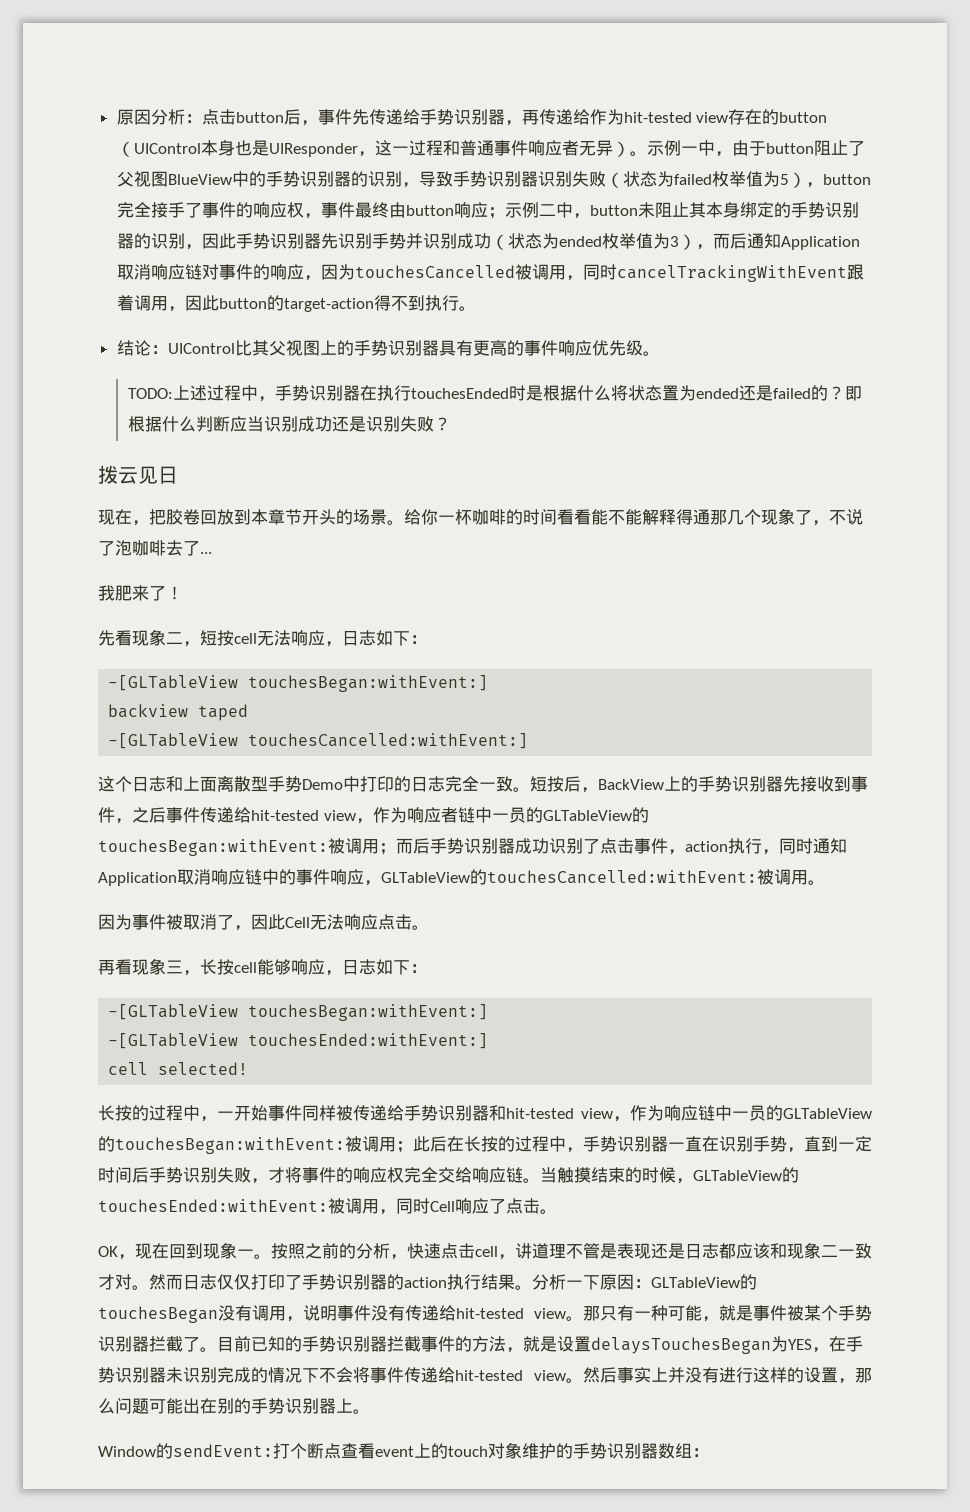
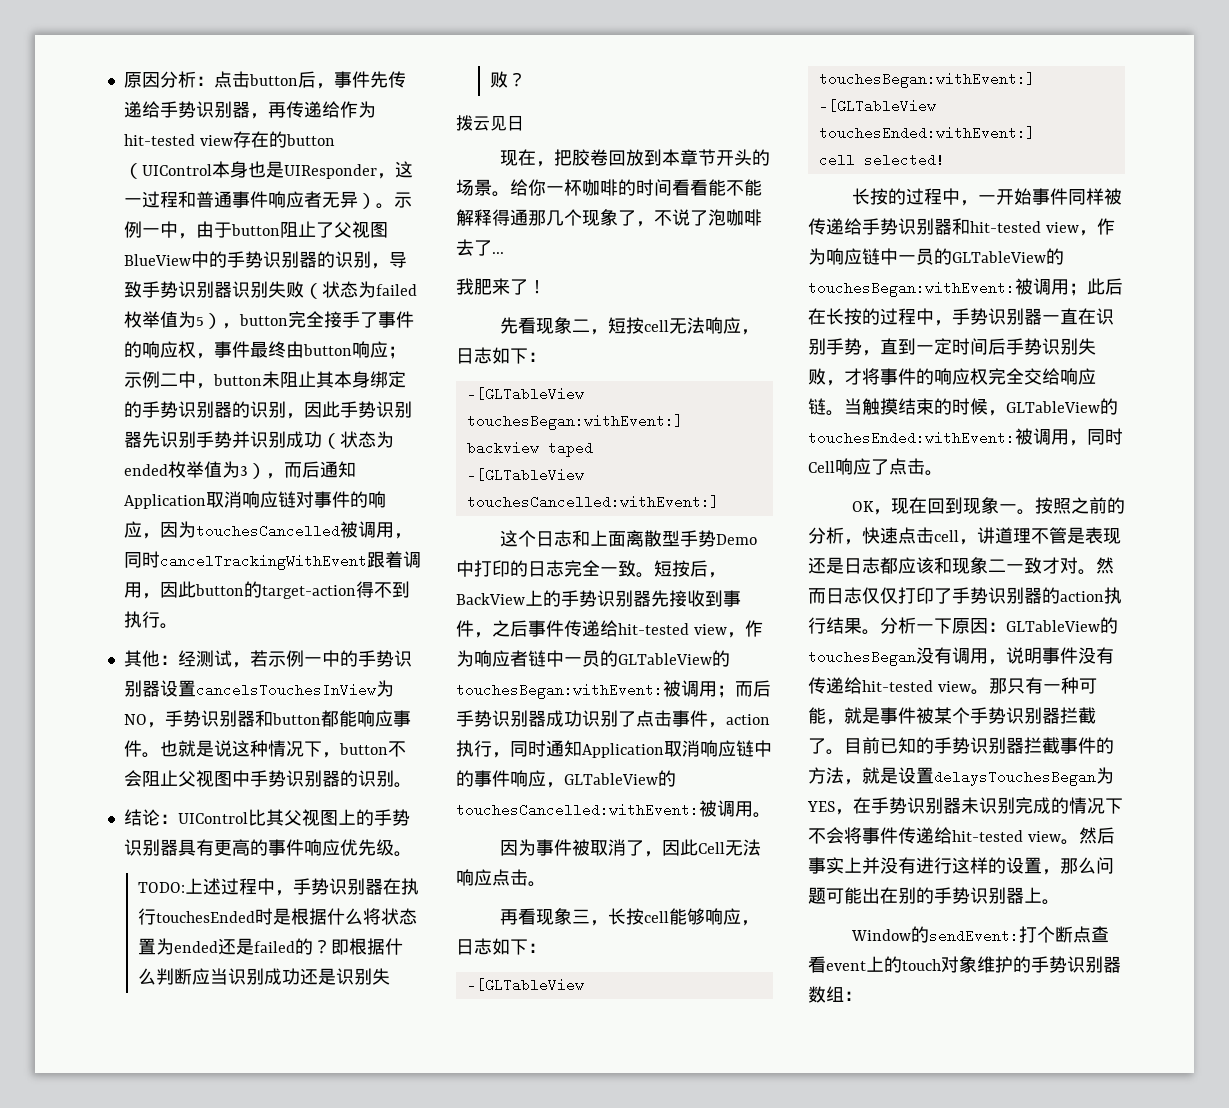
+ 其他：经测试，若示例一中的手势识别器设置cancelsTouchesInView为NO，手势识别器和button都能响应事件。也就是说这种情况下，button不会阻止父视图中手势识别器的识别。

